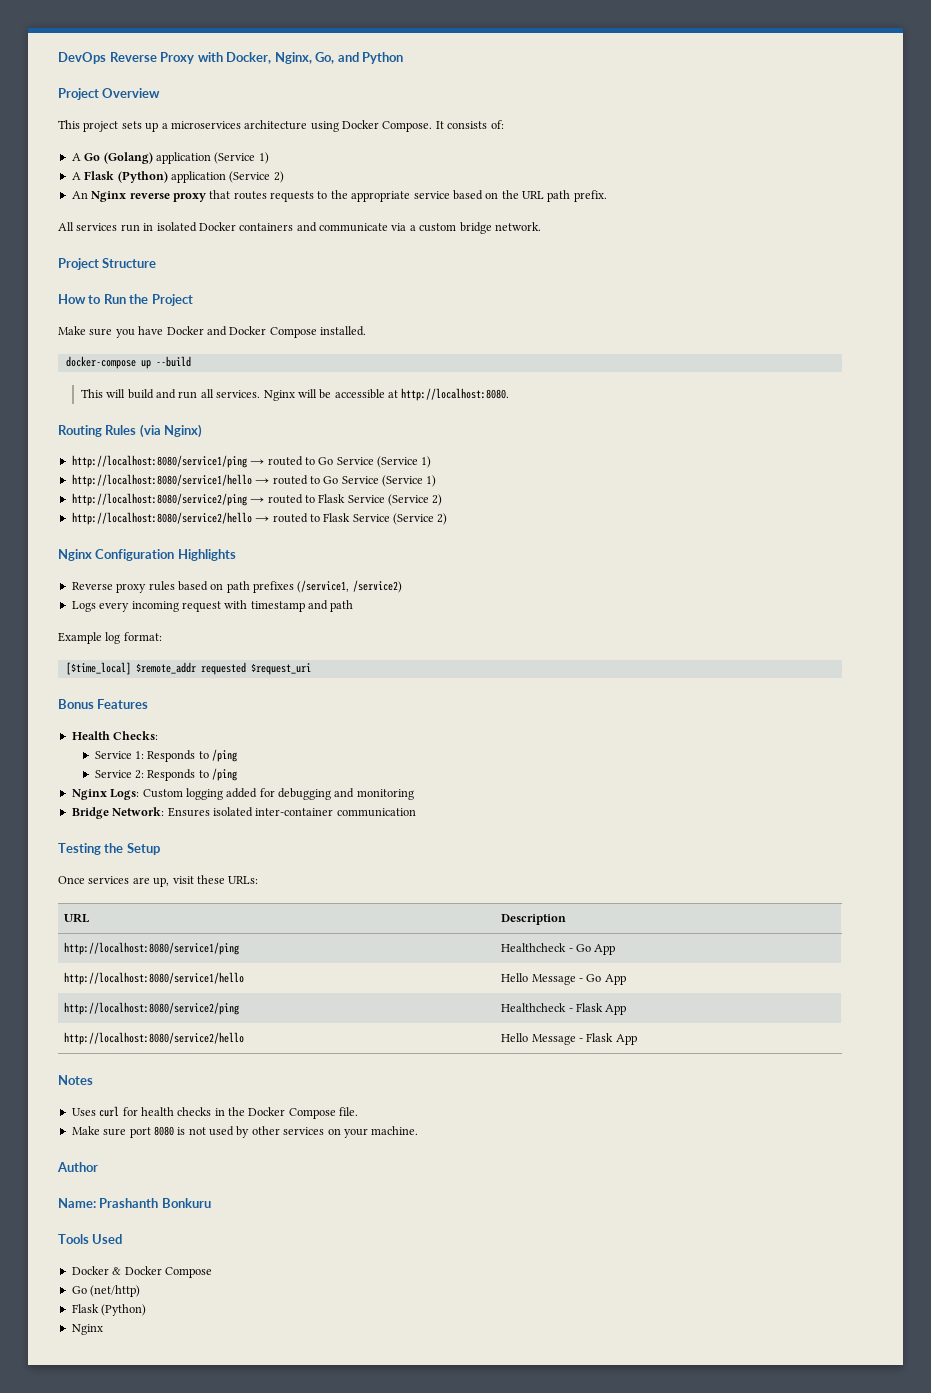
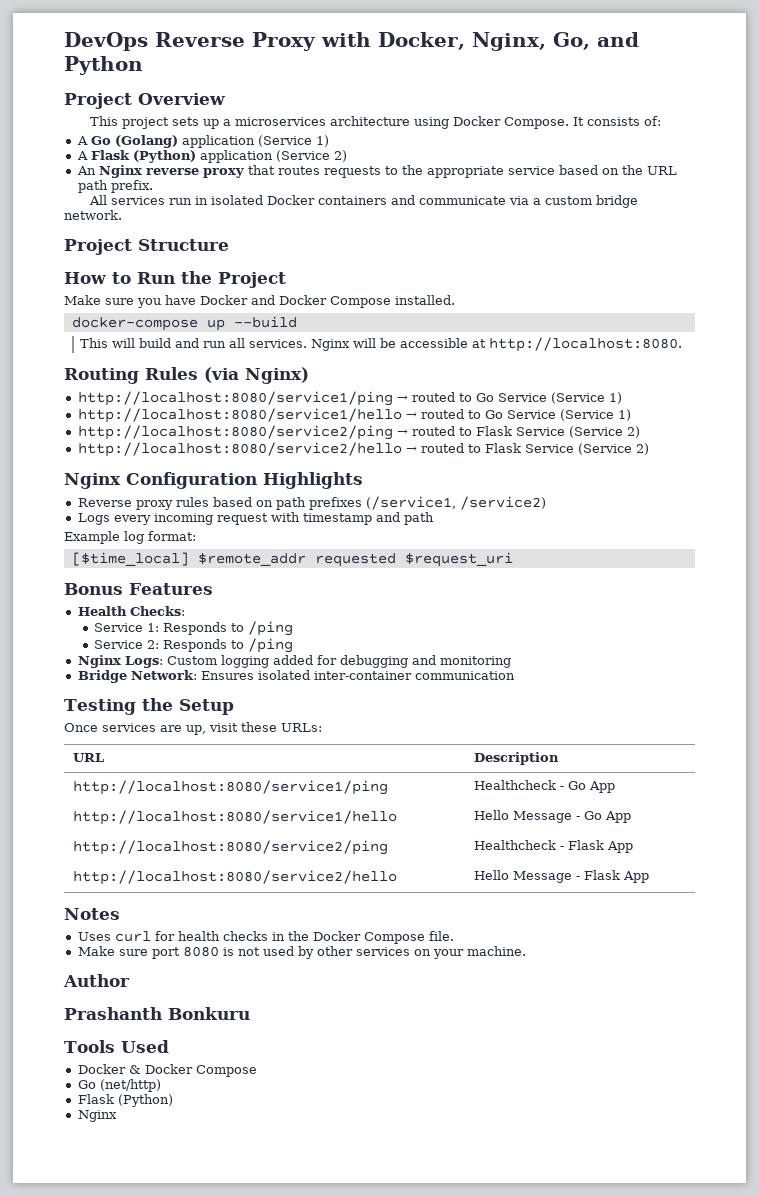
- Name: Prashanth Bonkuru
+ Prashanth Bonkuru

